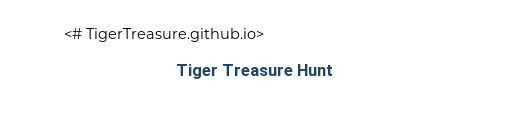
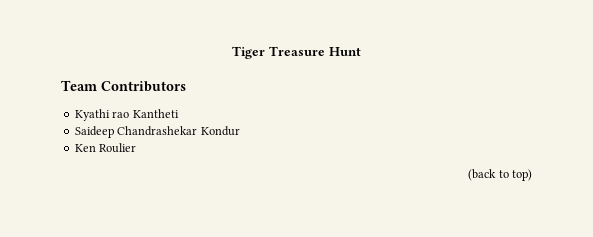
- <# TigerTreasure.github.io>
+ Team Contributors
+ Kyathi rao Kantheti
+ Saideep Chandrashekar Kondur
+ Ken Roulier
+ (back to top)

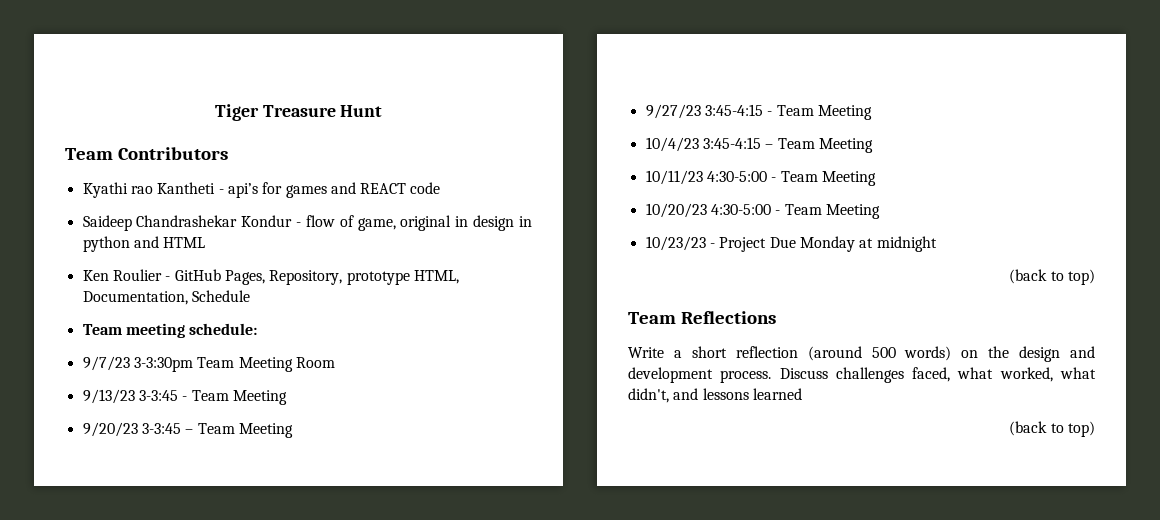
- Kyathi rao Kantheti
- Saideep Chandrashekar Kondur
- Ken Roulier
+ Kyathi rao Kantheti - api’s for games and REACT code
+ Saideep Chandrashekar Kondur - flow of game, original in design in python and HTML
+ Ken Roulier - GitHub Pages, Repository, prototype HTML, Documentation, Schedule
+ Team meeting schedule:
+ 9/7/23 3-3:30pm Team Meeting Room
+ 9/13/23 3-3:45 - Team Meeting
+ 9/20/23 3-3:45 – Team Meeting
+ 9/27/23 3:45-4:15 - Team Meeting
+ 10/4/23 3:45-4:15 – Team Meeting
+ 10/11/23 4:30-5:00 - Team Meeting
+ 10/20/23 4:30-5:00 - Team Meeting
+ 10/23/23 - Project Due Monday at midnight
+ (back to top)
+ Team Reflections
+ Write a short reflection (around 500 words) on the design and development process. Discuss challenges faced, what worked, what didn't, and lessons learned

